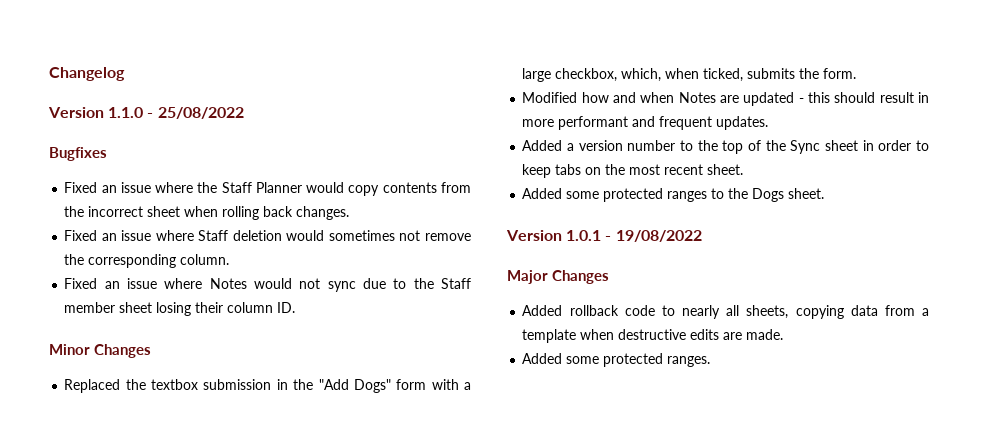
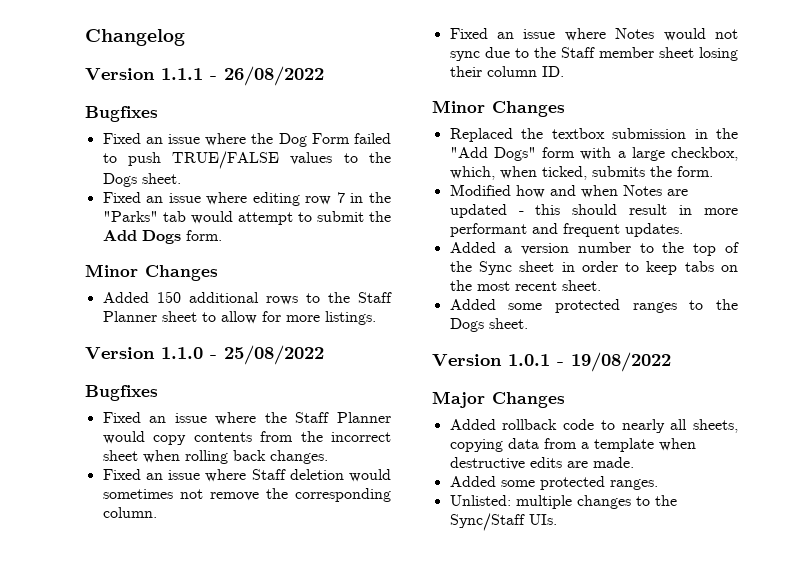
+ Version 1.1.1 - 26/08/2022
+ Bugfixes
+ Fixed an issue where the Dog Form failed to push TRUE/FALSE values to the Dogs sheet.
+ Fixed an issue where editing row 7 in the "Parks" tab would attempt to submit the Add Dogs form.
+ Minor Changes
+ Added 150 additional rows to the Staff Planner sheet to allow for more listings.
+ Unlisted: multiple changes to the Sync/Staff UIs.

